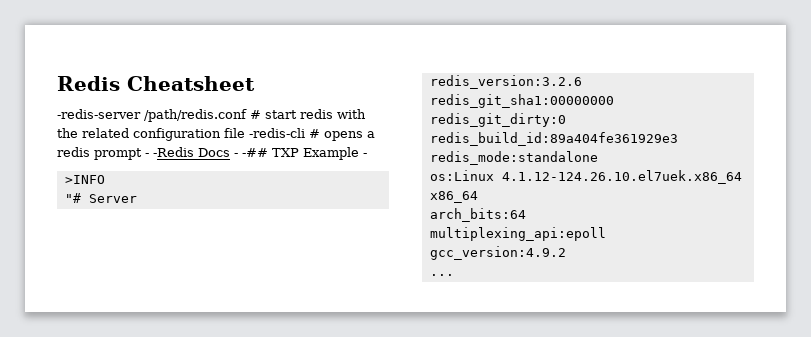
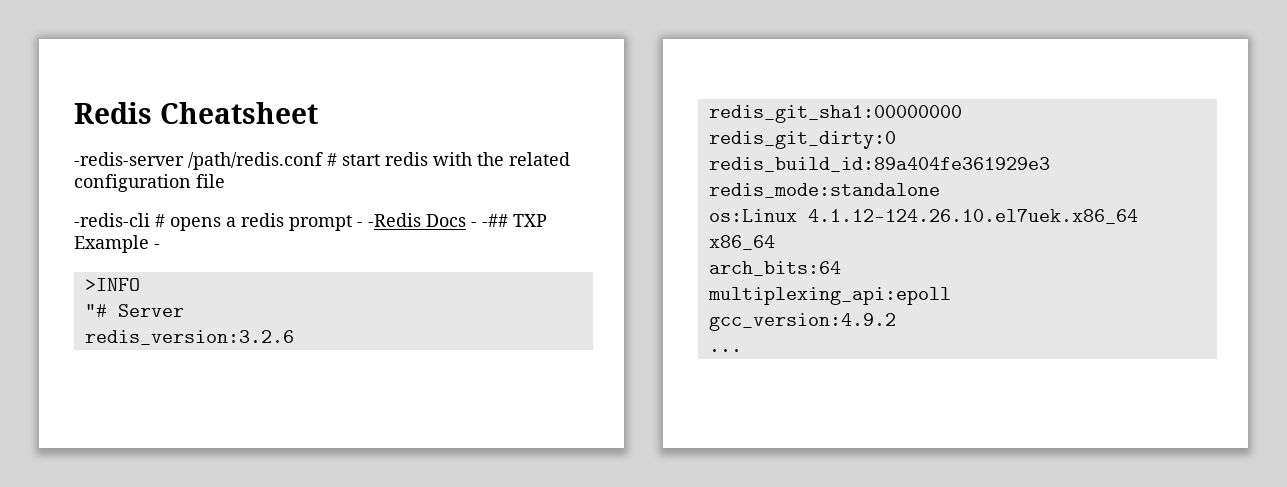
- -redis-server /path/redis.conf # start redis with the related configuration file -redis-cli # opens a redis prompt - -Redis Docs - -## TXP Example -
+ -redis-server /path/redis.conf # start redis with the related configuration file
+ -redis-cli # opens a redis prompt - -Redis Docs - -## TXP Example -

